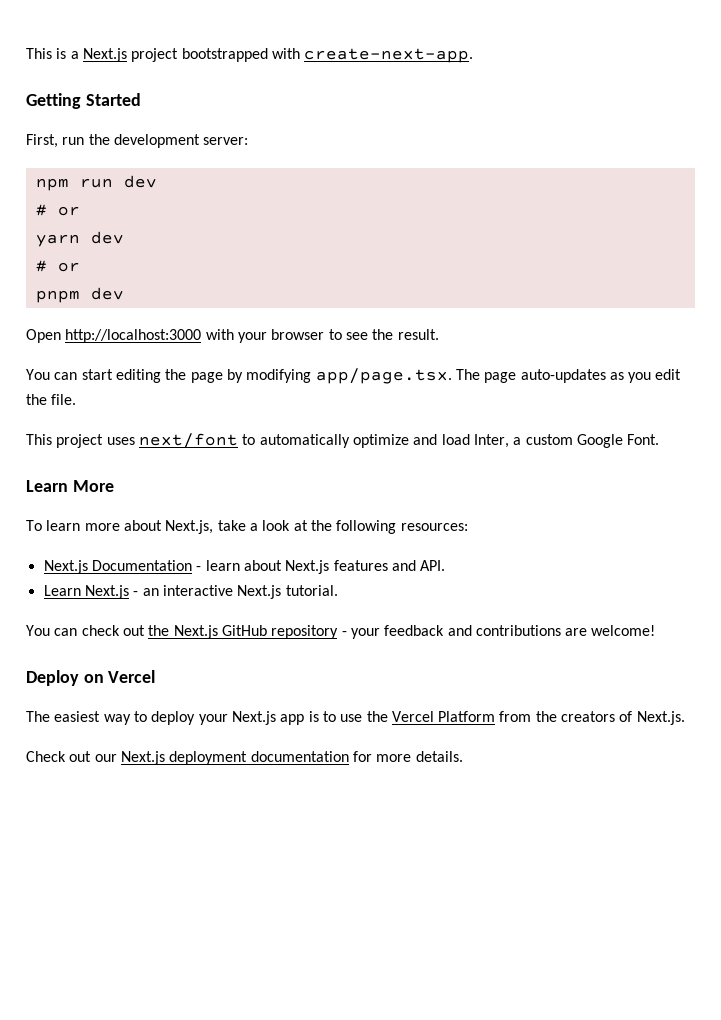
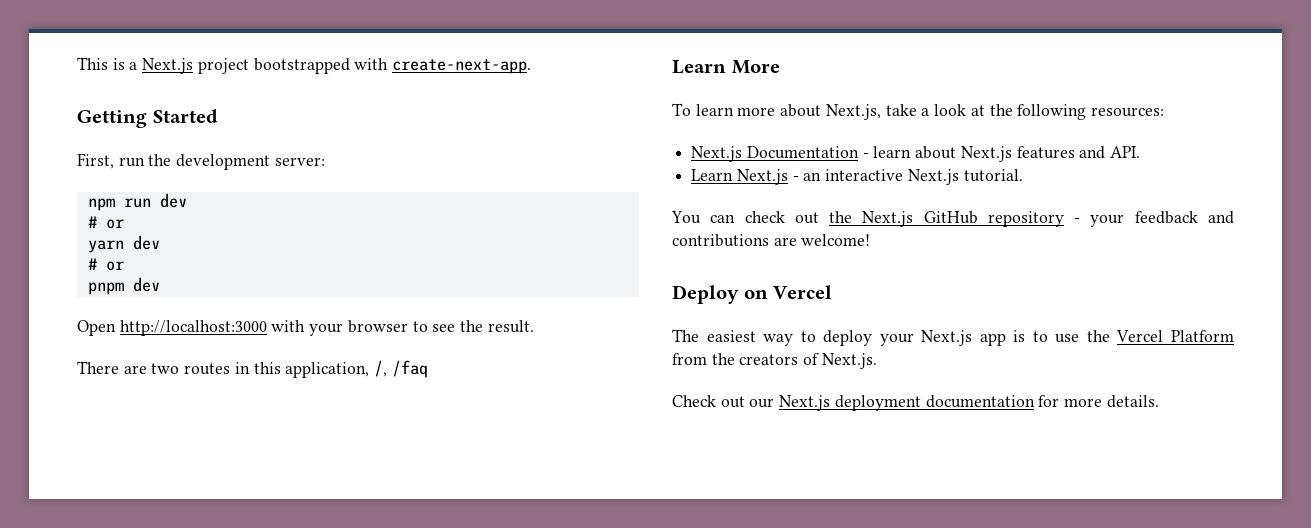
- You can start editing the page by modifying app/page.tsx. The page auto-updates as you edit the file.
- This project uses next/font to automatically optimize and load Inter, a custom Google Font.
+ There are two routes in this application, /, /faq

